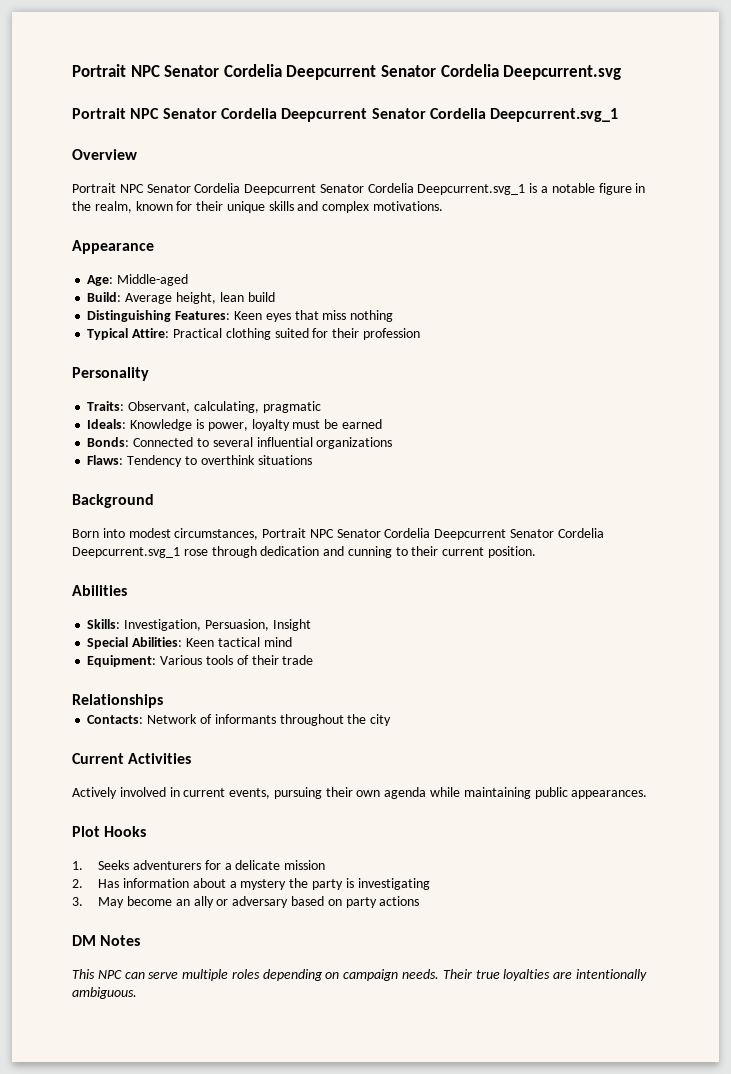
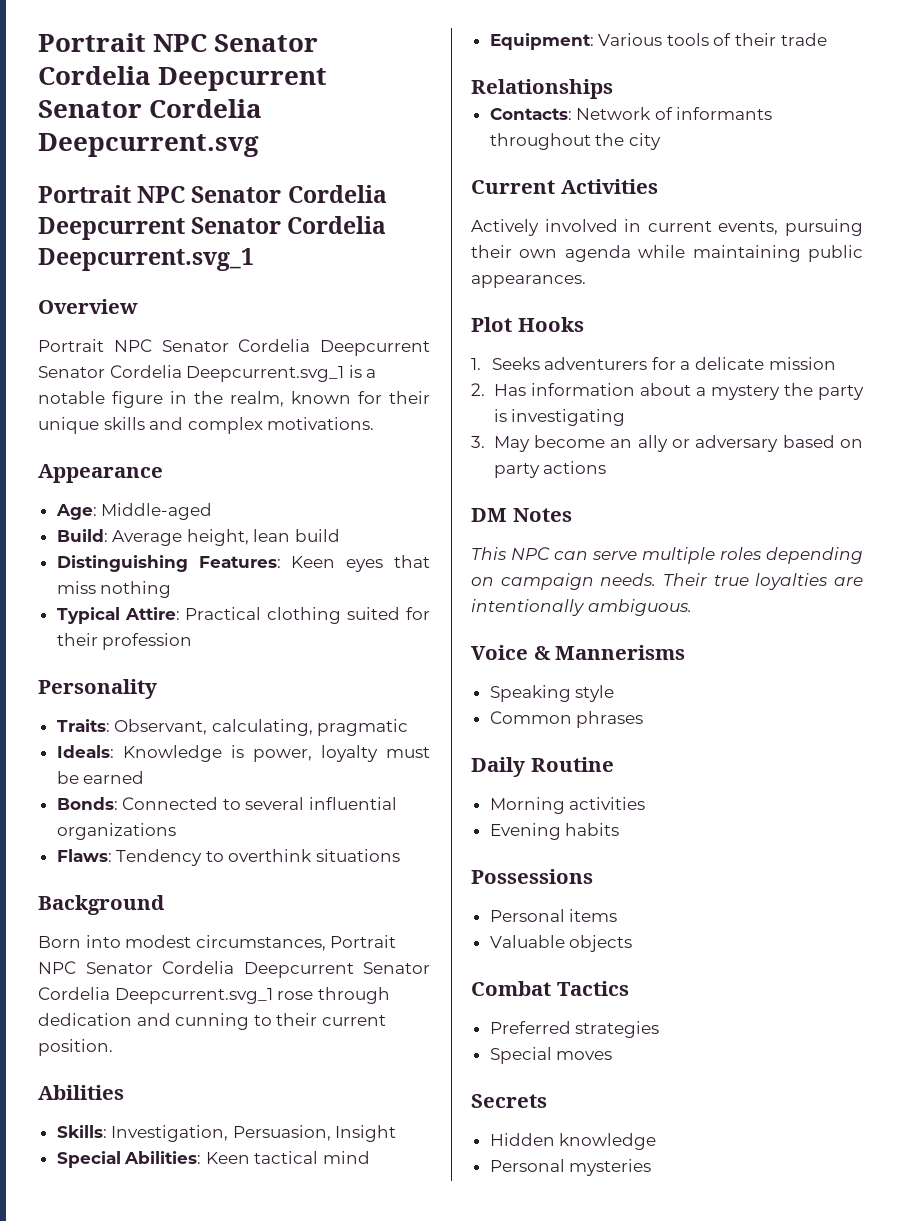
+ Voice & Mannerisms
+ Speaking style
+ Common phrases
+ Daily Routine
+ Morning activities
+ Evening habits
+ Possessions
+ Personal items
+ Valuable objects
+ Combat Tactics
+ Preferred strategies
+ Special moves
+ Secrets
+ Hidden knowledge
+ Personal mysteries

